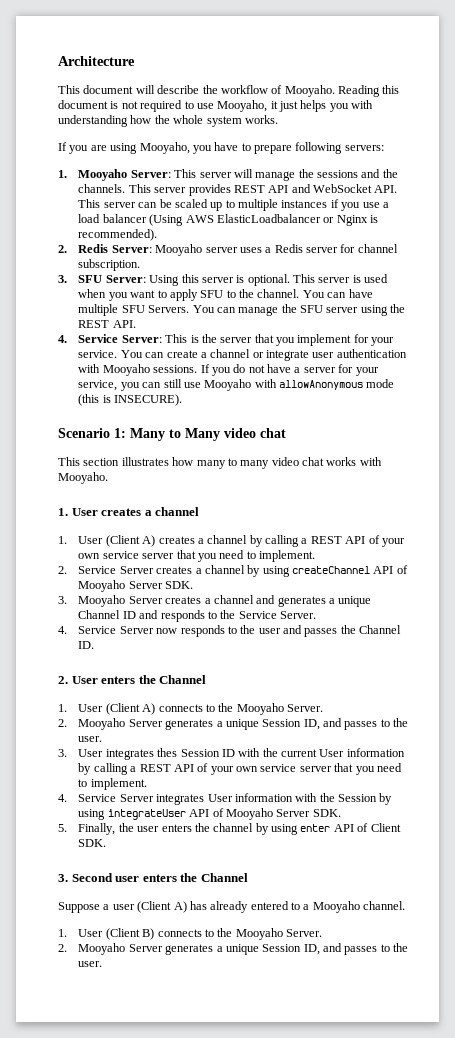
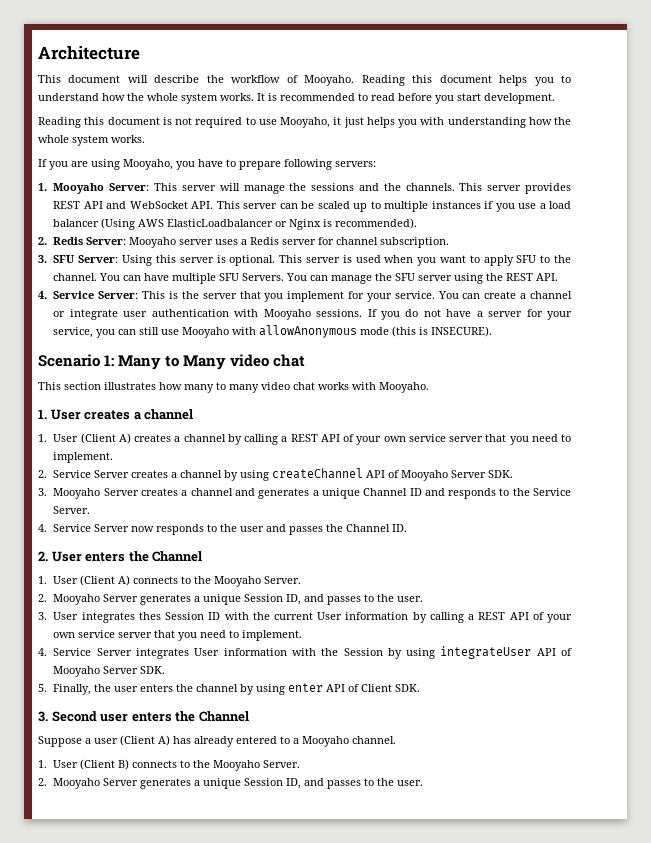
+ Reading this document helps you to understand how the whole system works. It is recommended to read before you start development.

